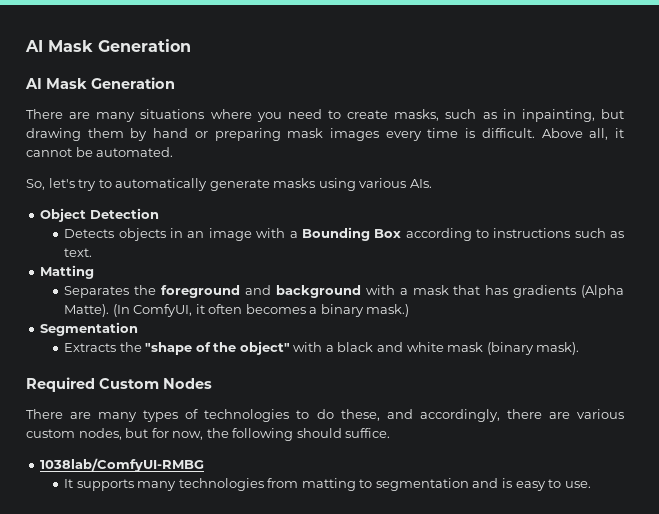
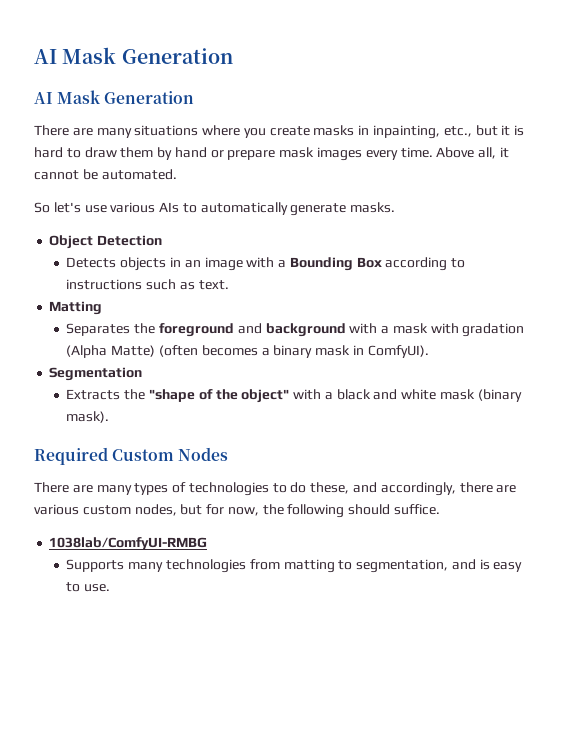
- There are many situations where you need to create masks, such as in inpainting, but drawing them by hand or preparing mask images every time is difficult.
+ There are many situations where you create masks in inpainting, etc., but it is hard to draw them by hand or prepare mask images every time.
- So, let's try to automatically generate masks using various AIs.
+ So let's use various AIs to automatically generate masks.
- Separates the foreground and background with a mask that has gradients (Alpha Matte). (In ComfyUI, it often becomes a binary mask.)
+ Separates the foreground and background with a mask with gradation (Alpha Matte) (often becomes a binary mask in ComfyUI).
- It supports many technologies from matting to segmentation and is easy to use.
+ Supports many technologies from matting to segmentation, and is easy to use.

